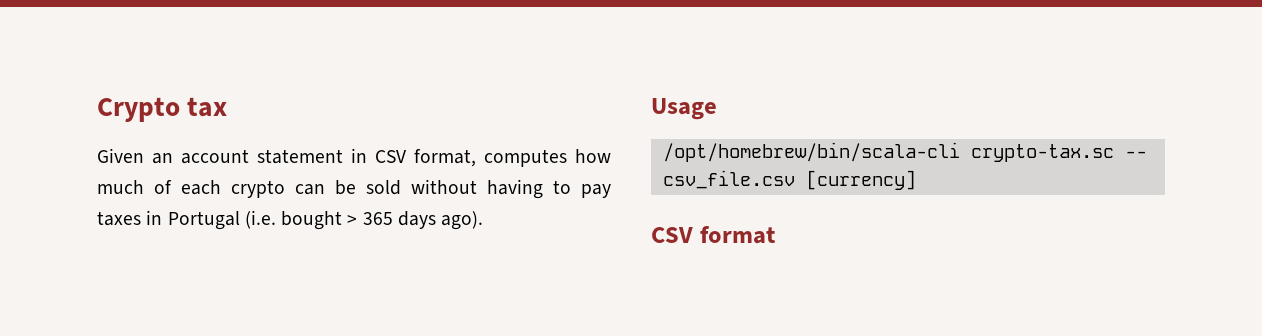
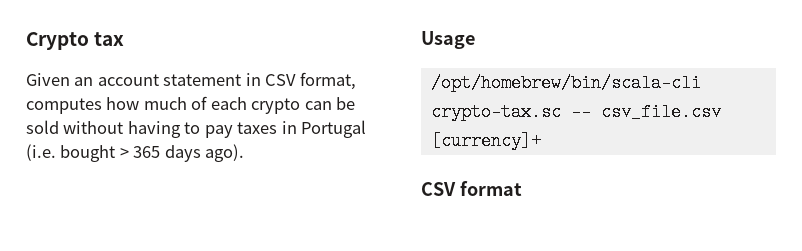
- /opt/homebrew/bin/scala-cli crypto-tax.sc -- csv_file.csv [currency]
+ /opt/homebrew/bin/scala-cli crypto-tax.sc -- csv_file.csv [currency]+

